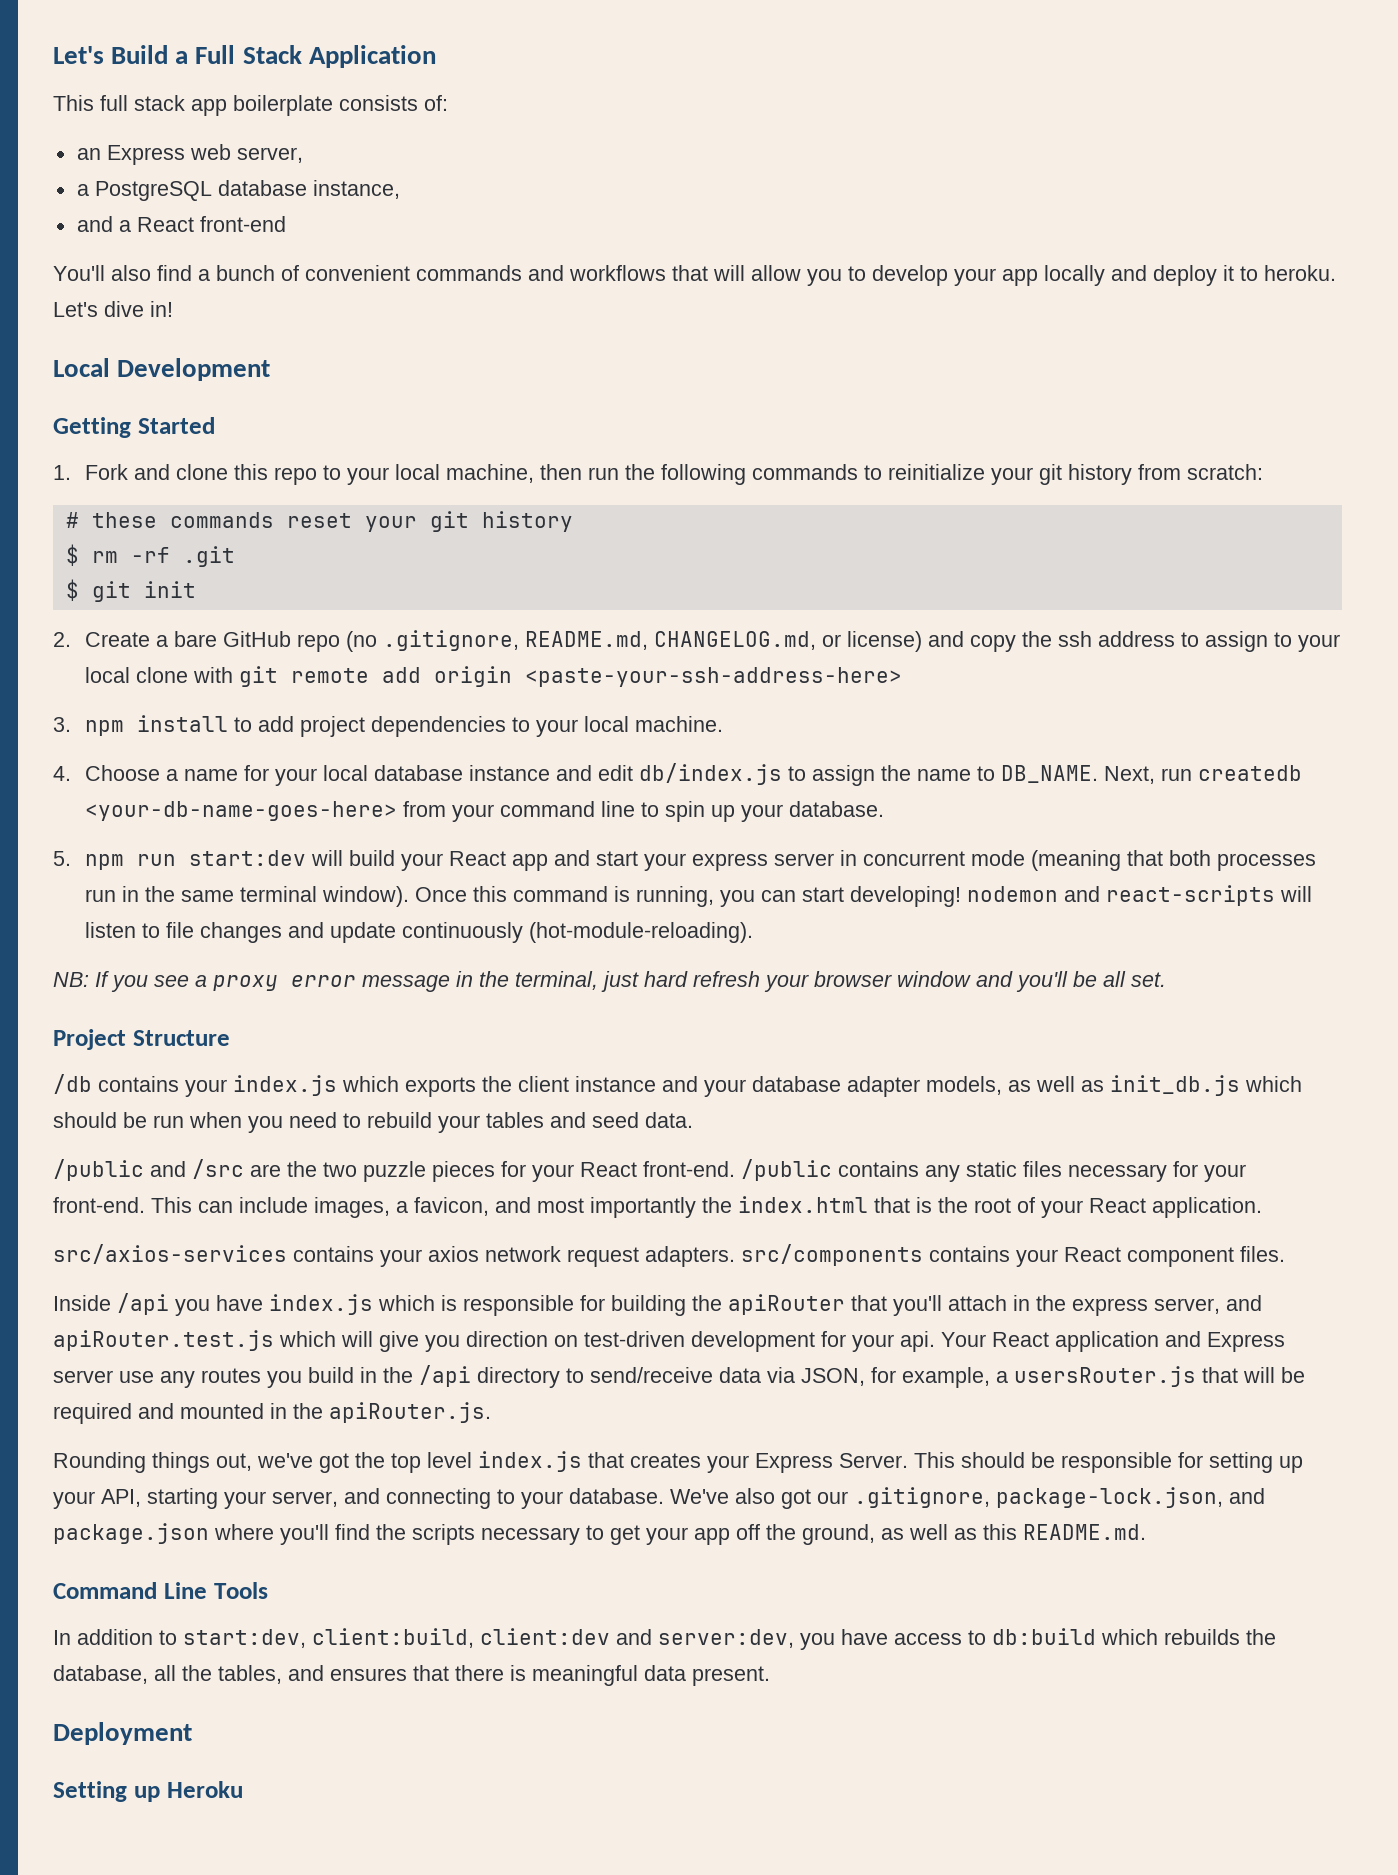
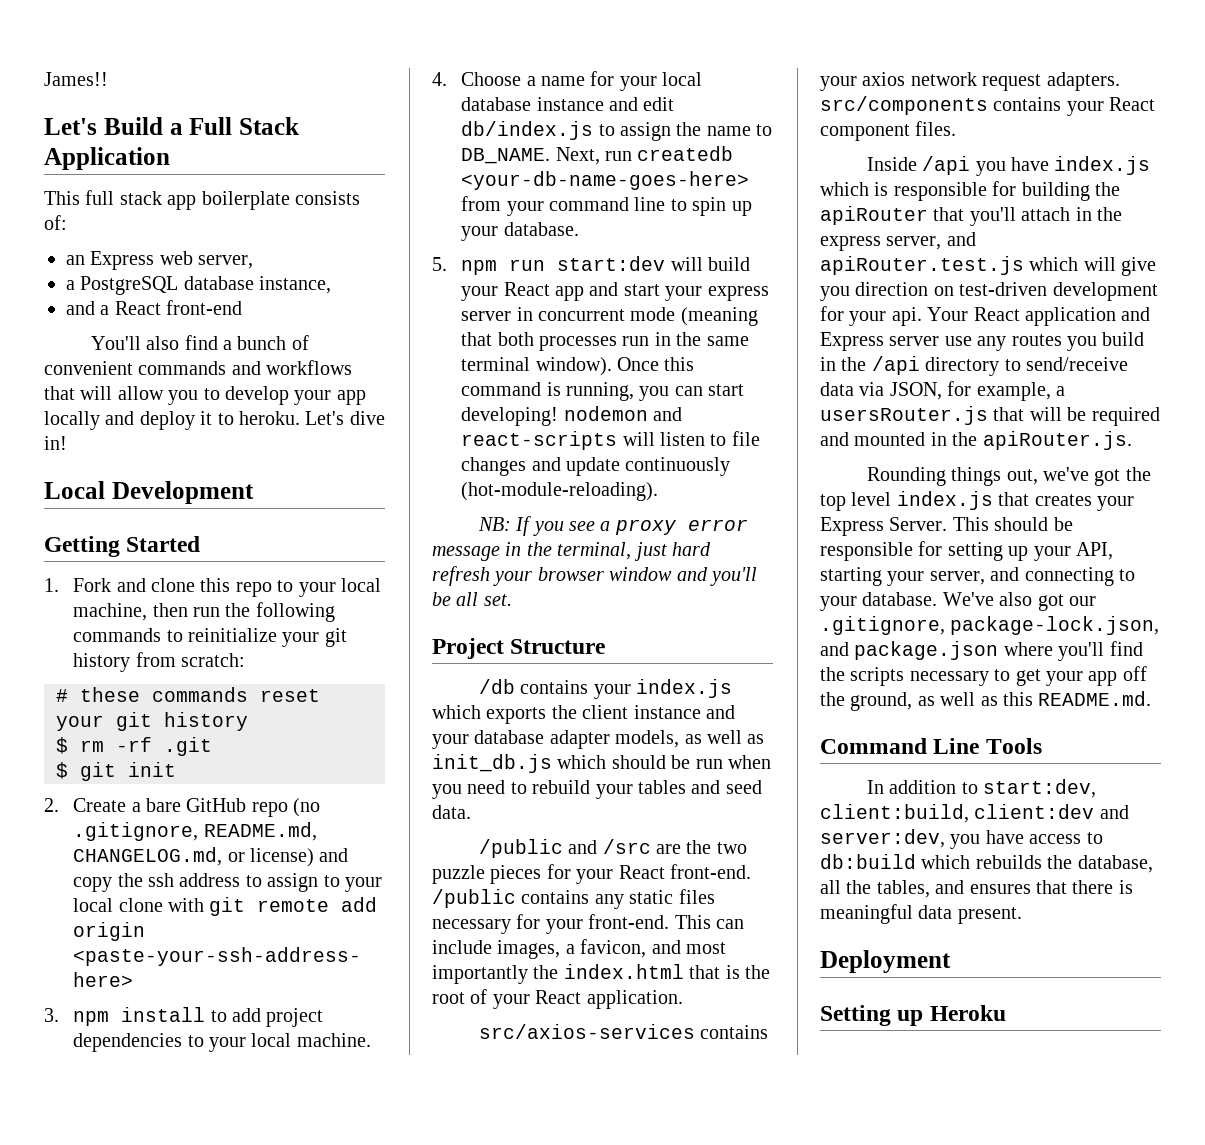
+ James!!

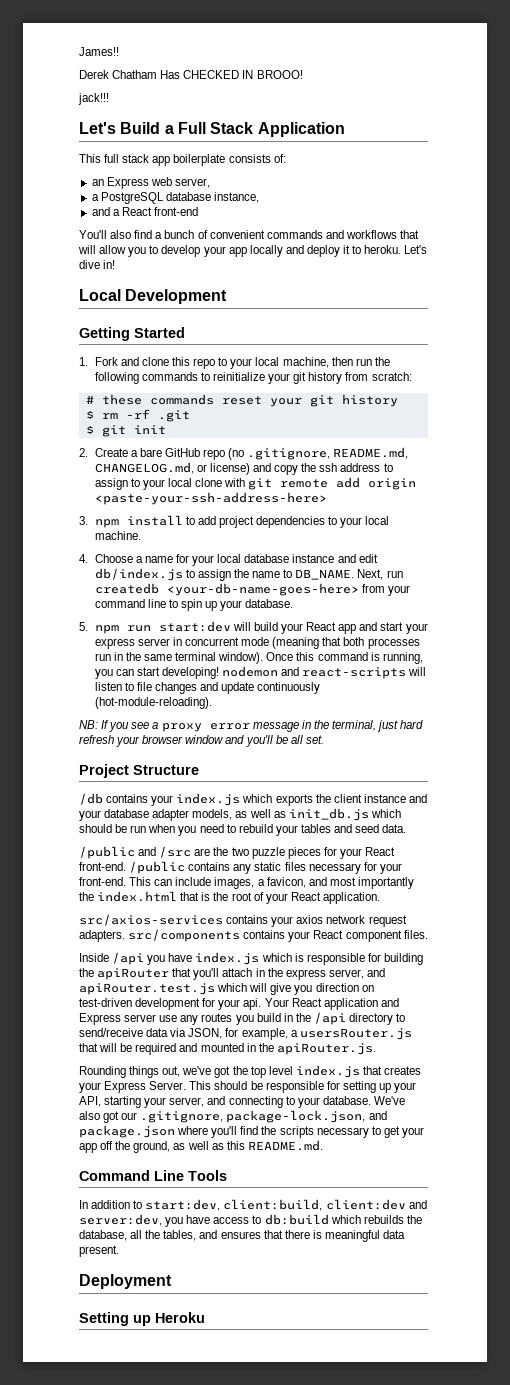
+ Derek Chatham Has CHECKED IN BROOO!
+ jack!!!

